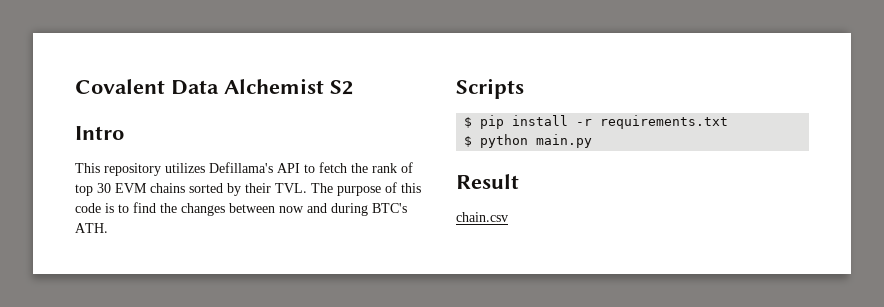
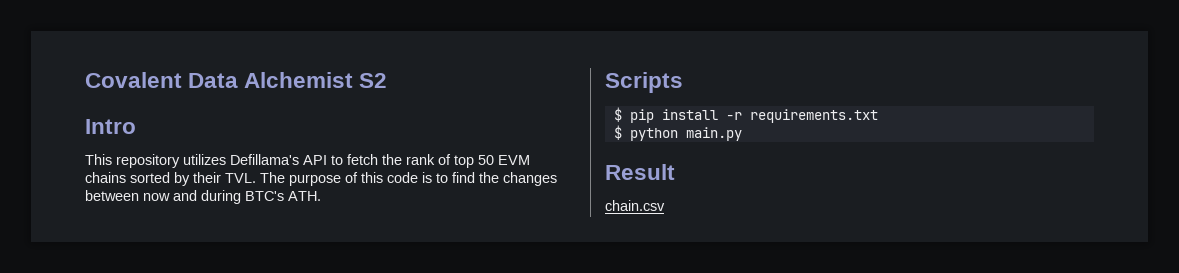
- This repository utilizes Defillama's API to fetch the rank of top 30 EVM chains sorted by their TVL. The purpose of this code is to find the changes between now and during BTC's ATH.
+ This repository utilizes Defillama's API to fetch the rank of top 50 EVM chains sorted by their TVL. The purpose of this code is to find the changes between now and during BTC's ATH.

